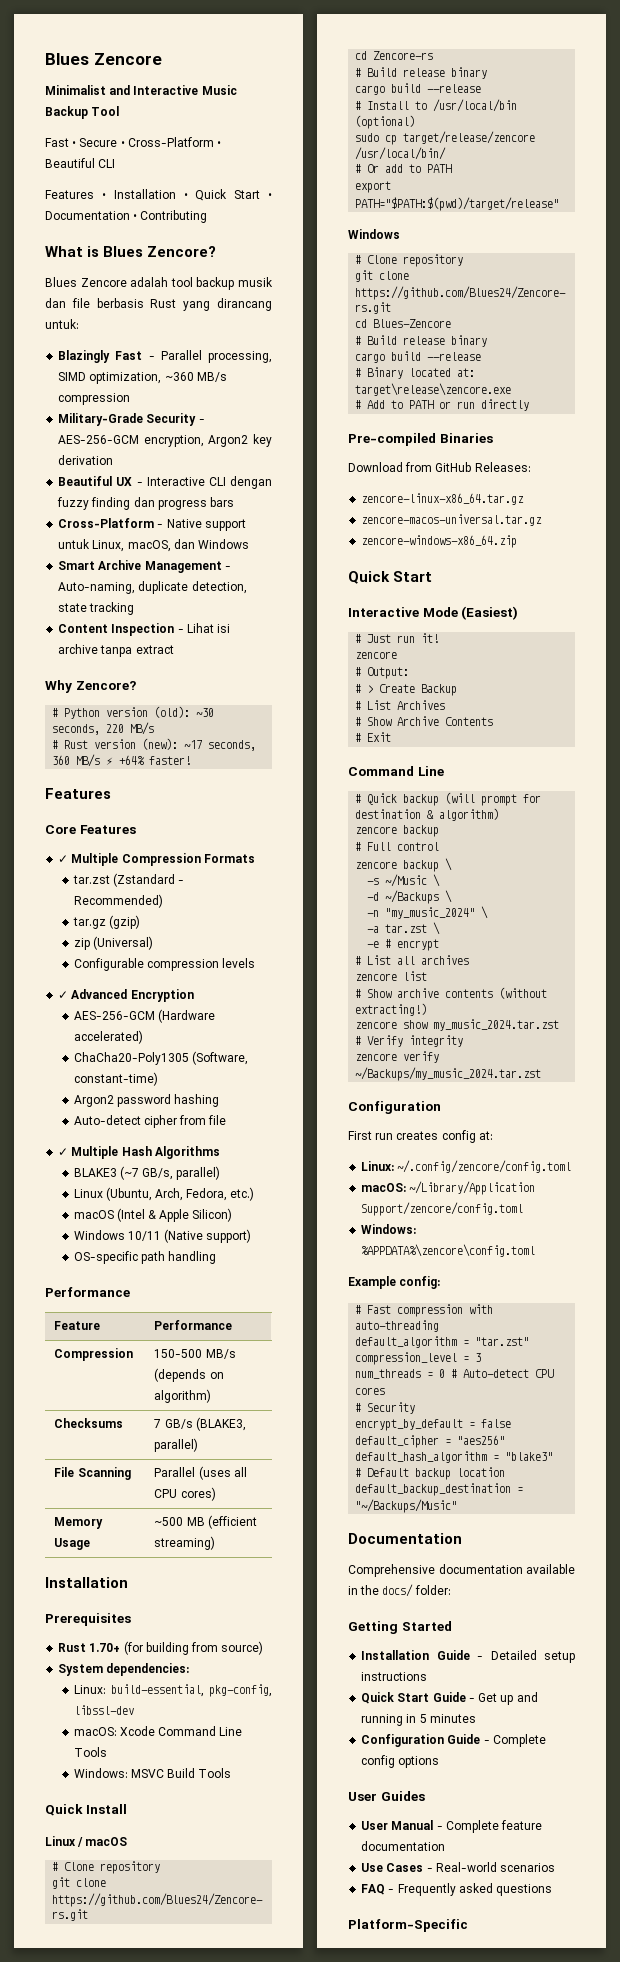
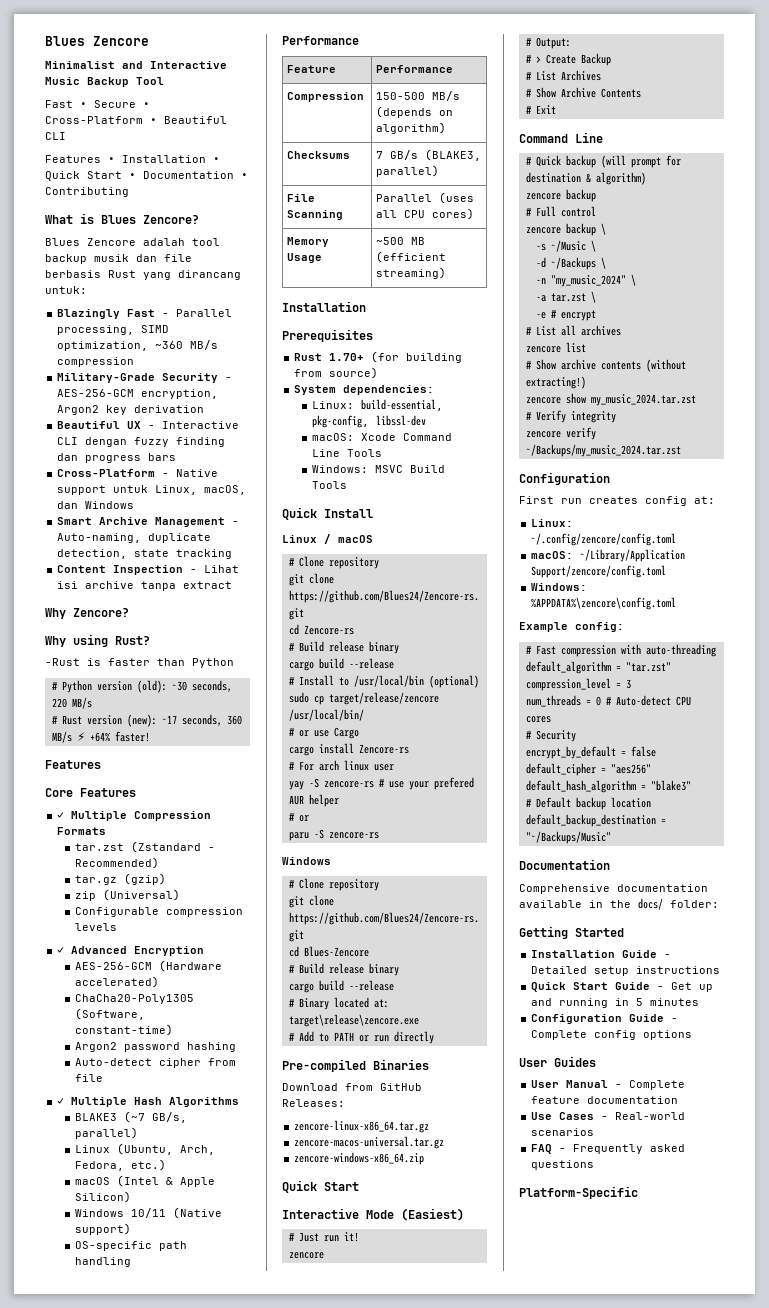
+ Why using Rust?
+ -Rust is faster than Python
- # Or add to PATH
- export PATH="$PATH:$(pwd)/target/release"
+ # or use Cargo
+ cargo install Zencore-rs
+ # For arch linux user
+ yay -S zencore-rs # use your prefered AUR helper
+ # or
+ paru -S zencore-rs

